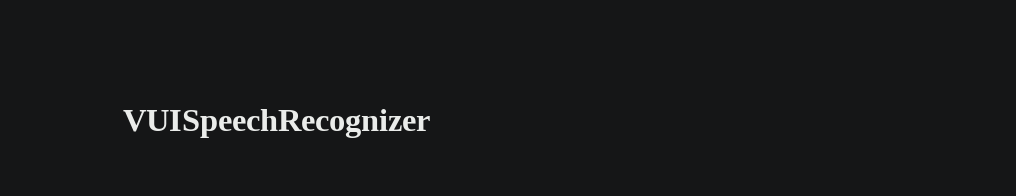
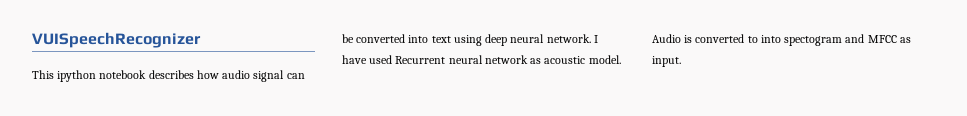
+ This ipython notebook describes how audio signal can be converted into text using deep neural network. I have used Recurrent neural network as acoustic model. Audio is converted to into spectogram and MFCC as input.

